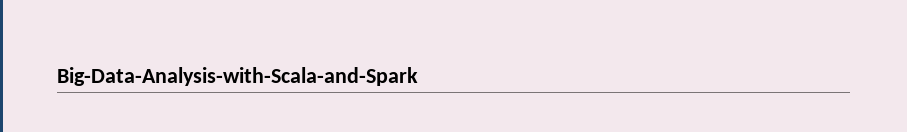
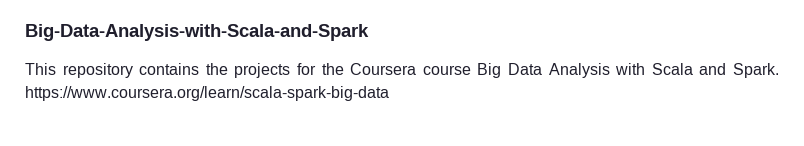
+ This repository contains the projects for the Coursera course Big Data Analysis with Scala and Spark. https://www.coursera.org/learn/scala-spark-big-data

